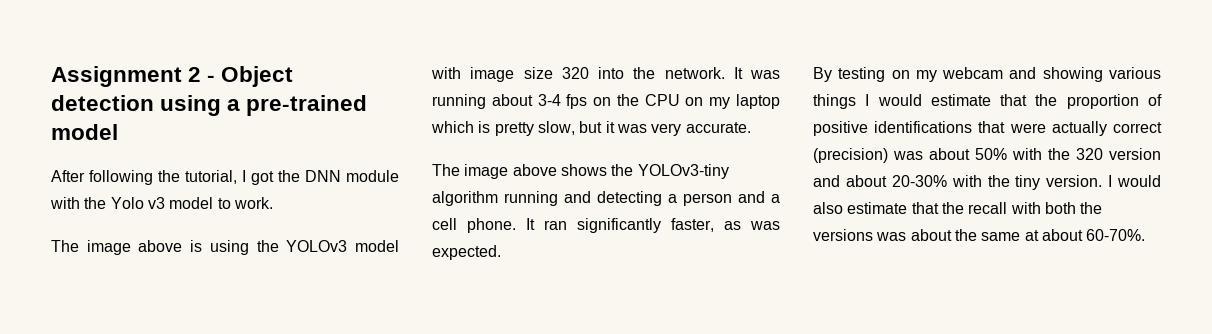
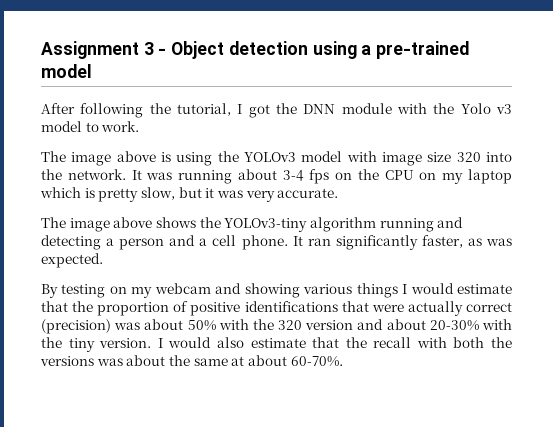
- Assignment 2 - Object detection using a pre-trained model
+ Assignment 3 - Object detection using a pre-trained model

